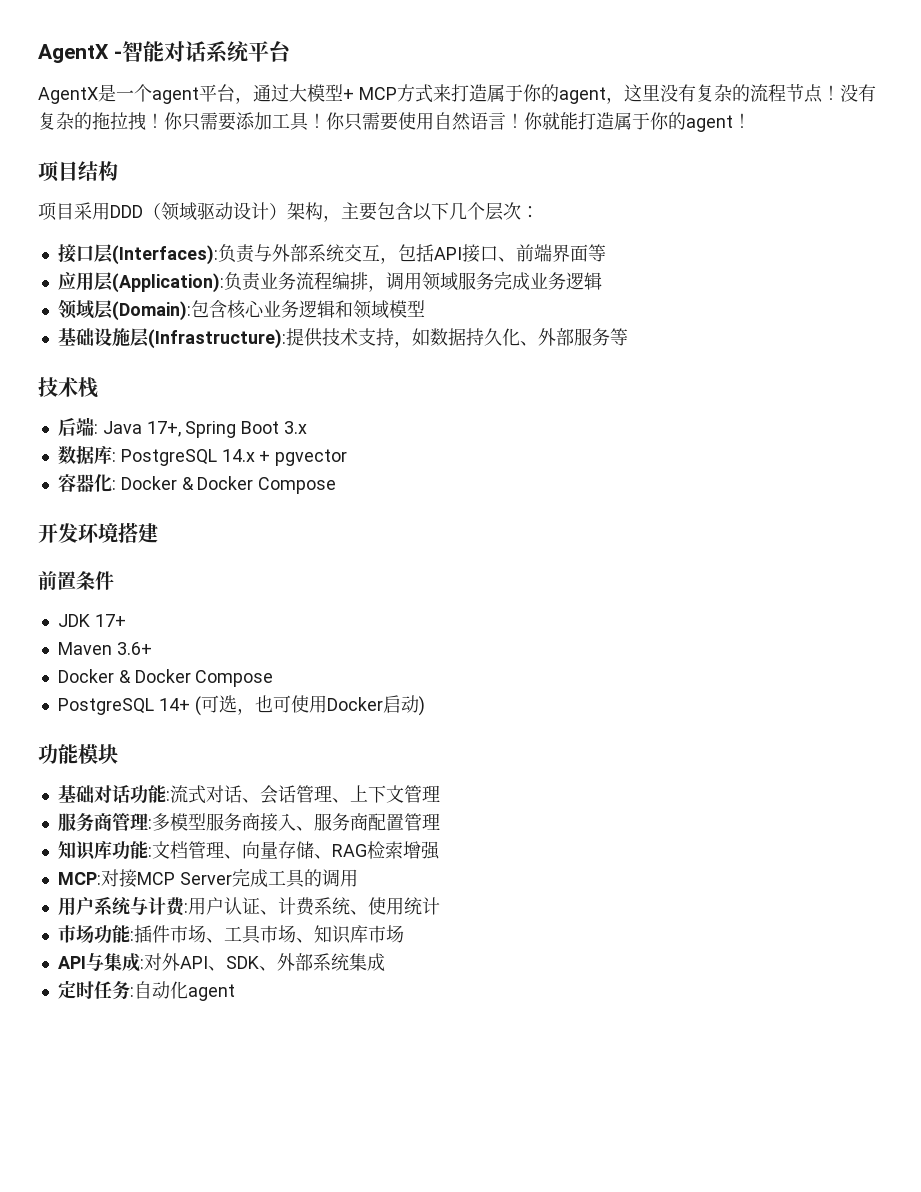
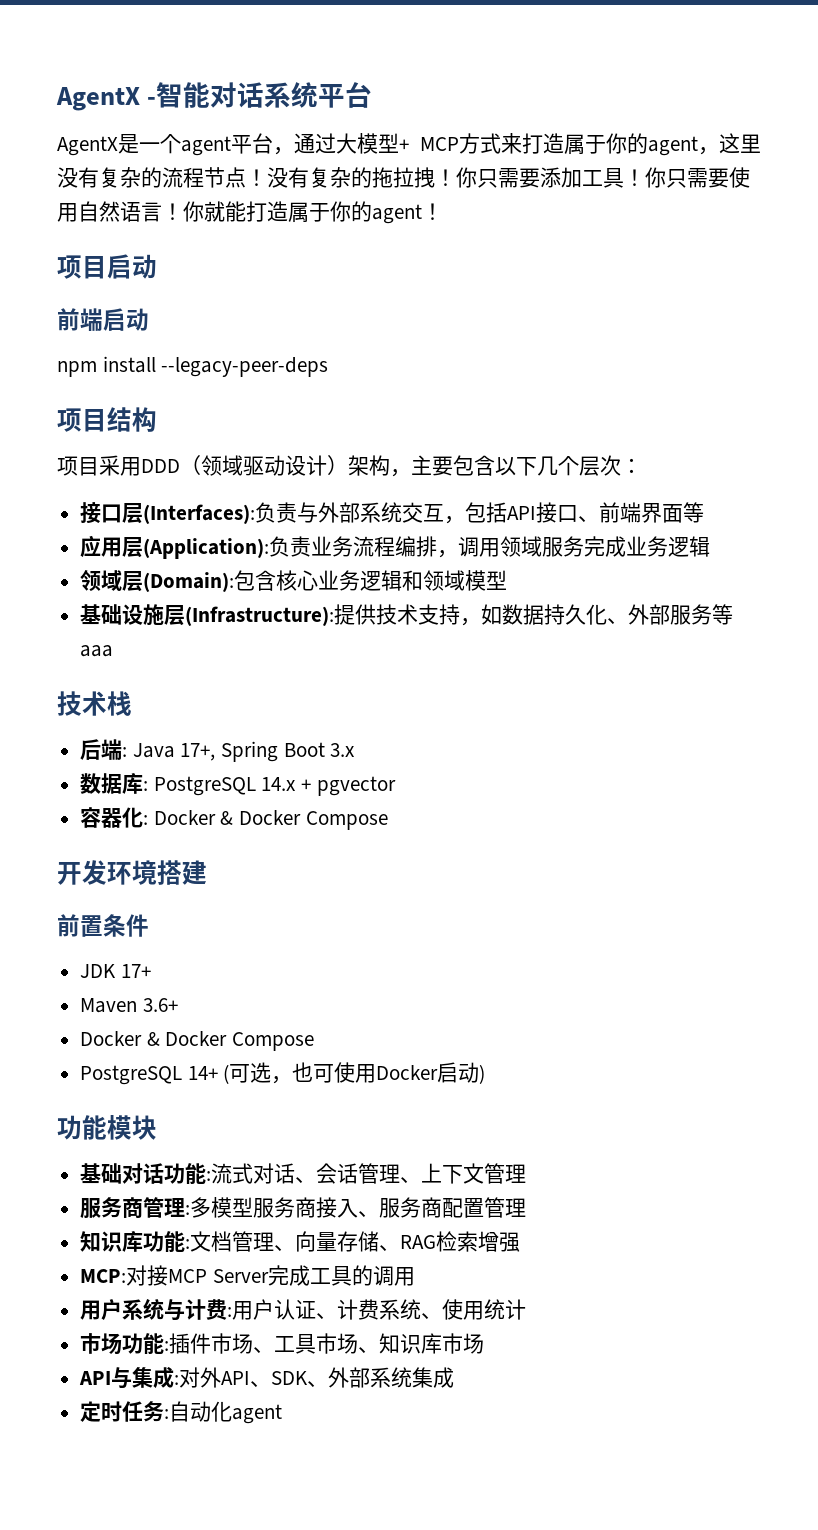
+ 项目启动
+ 前端启动
+ npm install --legacy-peer-deps
- 基础设施层(Infrastructure):提供技术支持，如数据持久化、外部服务等
+ 基础设施层(Infrastructure):提供技术支持，如数据持久化、外部服务等aaa

